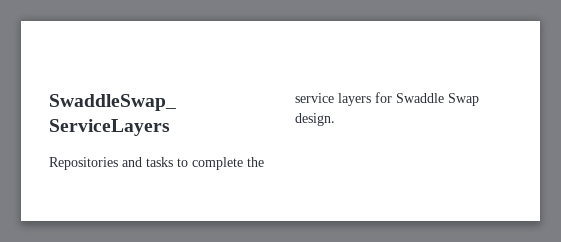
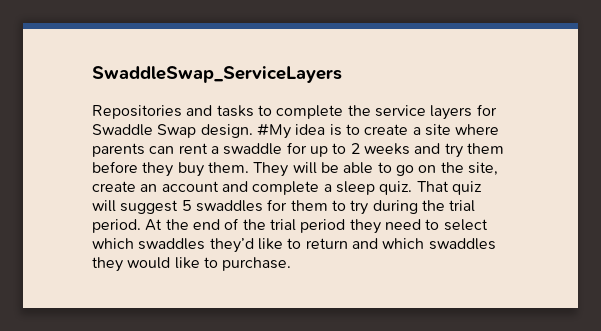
+ #My idea is to create a site where parents can rent a swaddle for up to 2 weeks and try them before they buy them. They will be able to go on the site, create an account and complete a sleep quiz. That quiz will suggest 5 swaddles for them to try during the trial period. At the end of the trial period they need to select which swaddles they’d like to return and which swaddles they would like to purchase.

